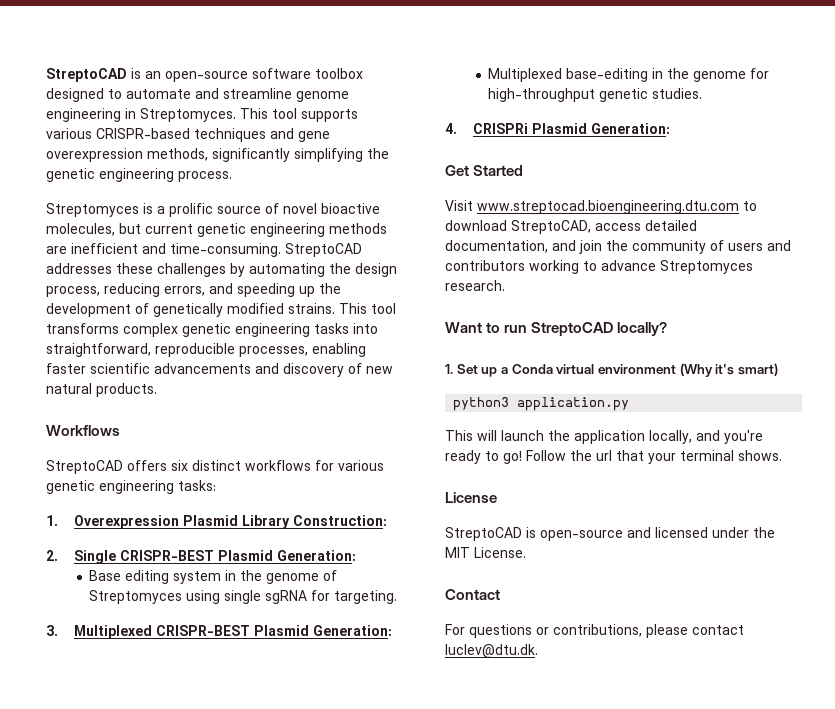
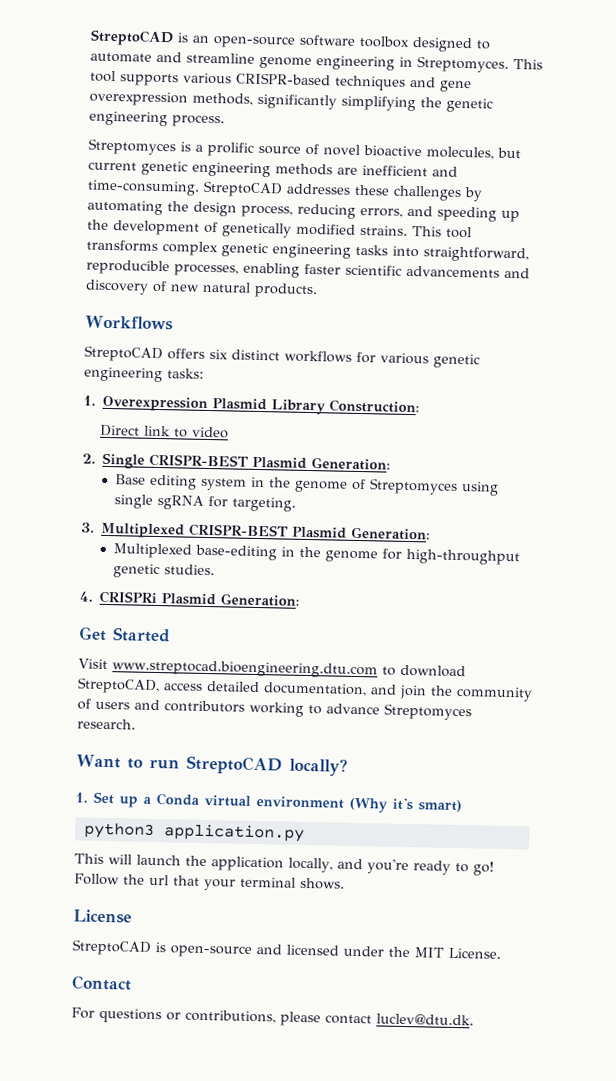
+ Direct link to video

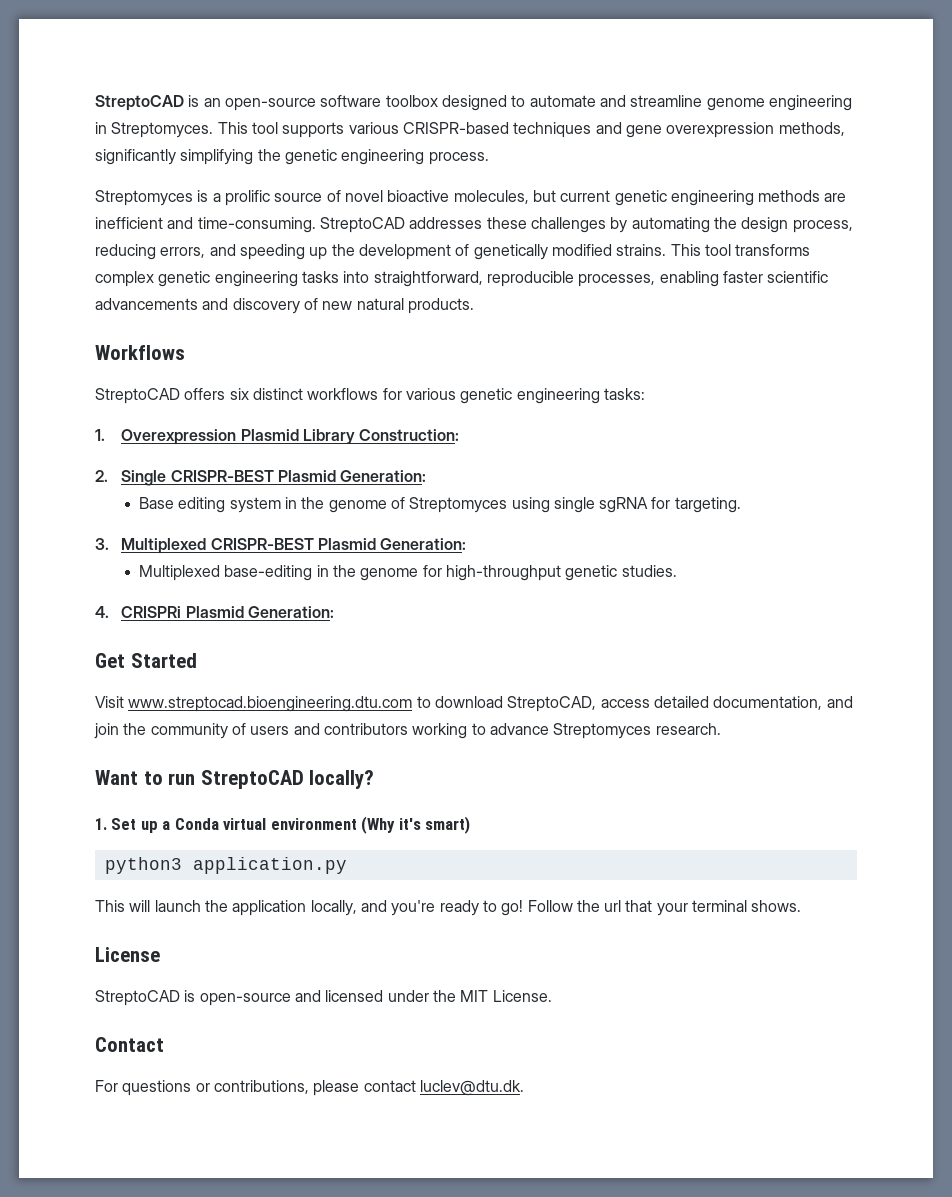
- Direct link to video

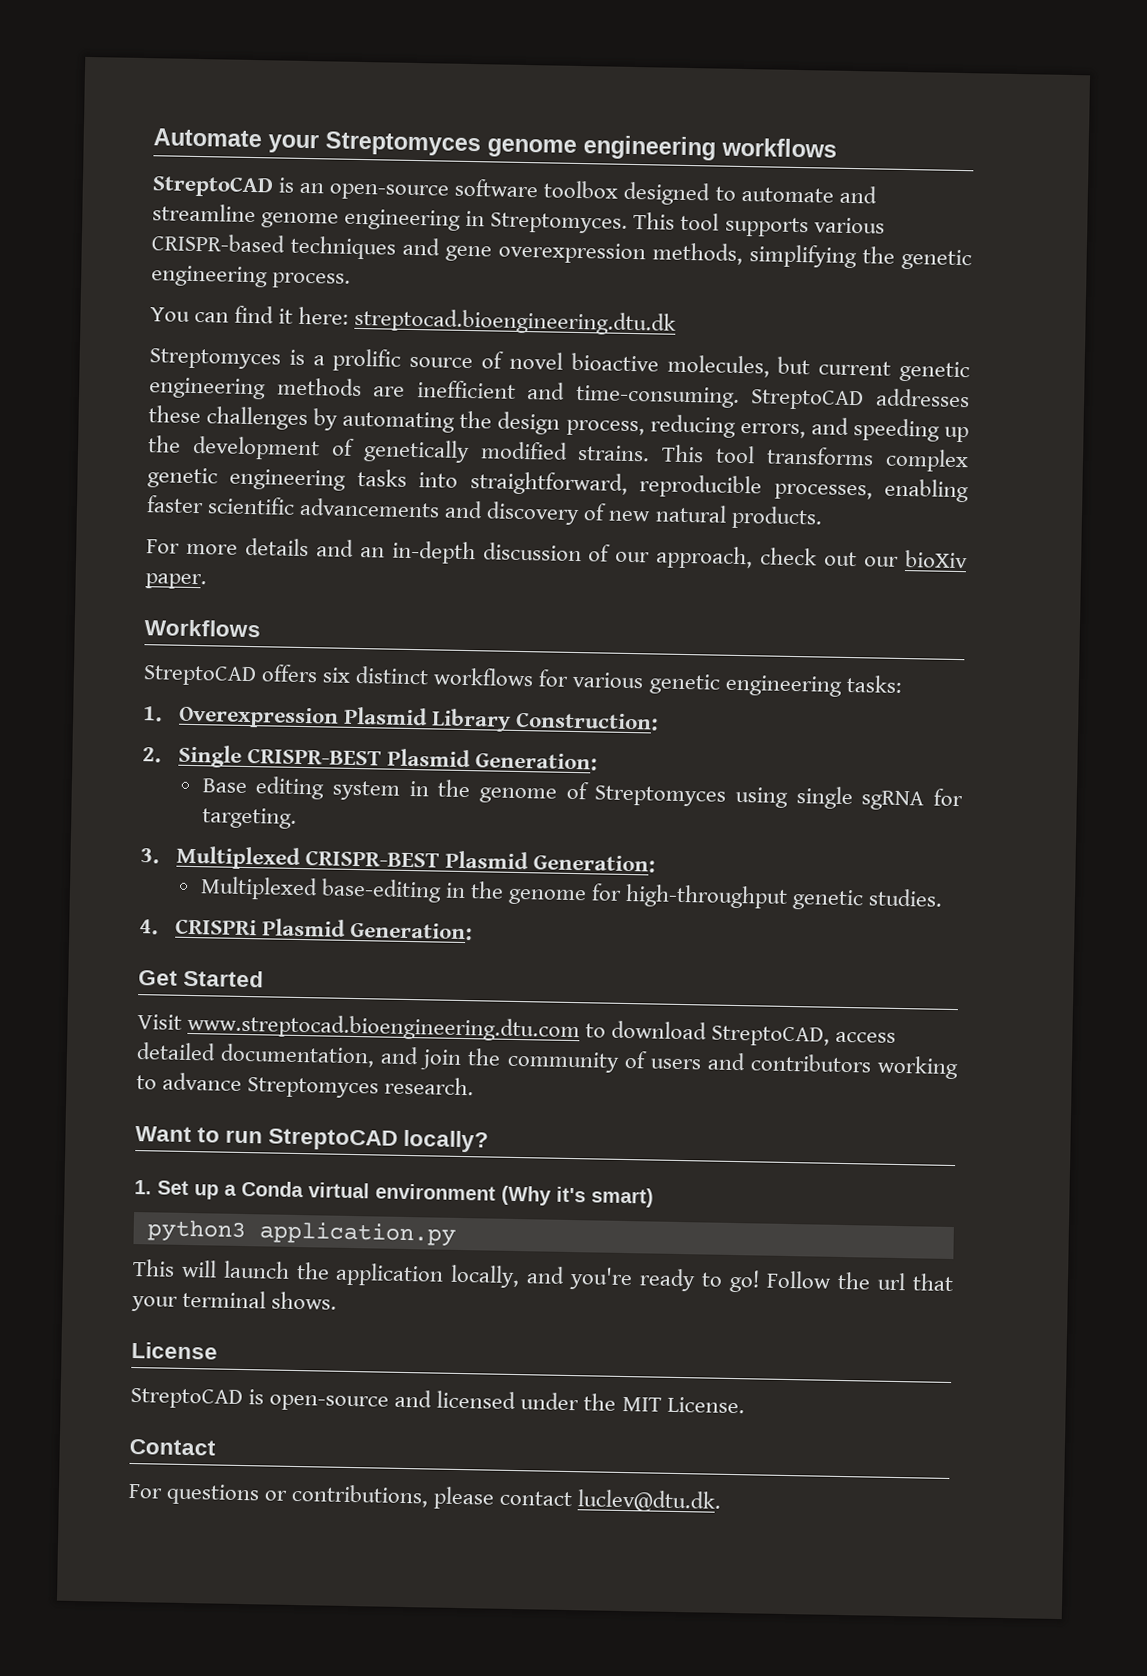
+ Automate your Streptomyces genome engineering workflows
- This tool supports various CRISPR-based techniques and gene overexpression methods, significantly simplifying the genetic engineering process.
+ This tool supports various CRISPR-based techniques and gene overexpression methods, simplifying the genetic engineering process.
+ You can find it here: streptocad.bioengineering.dtu.dk
+ For more details and an in-depth discussion of our approach, check out our bioXiv paper.

